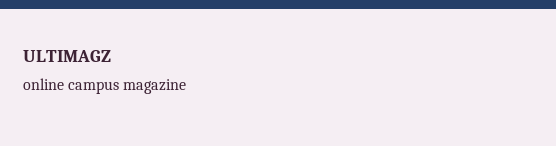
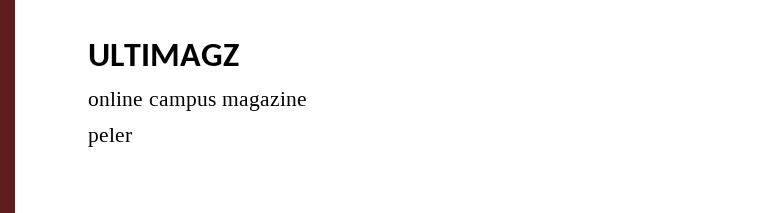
+ peler

